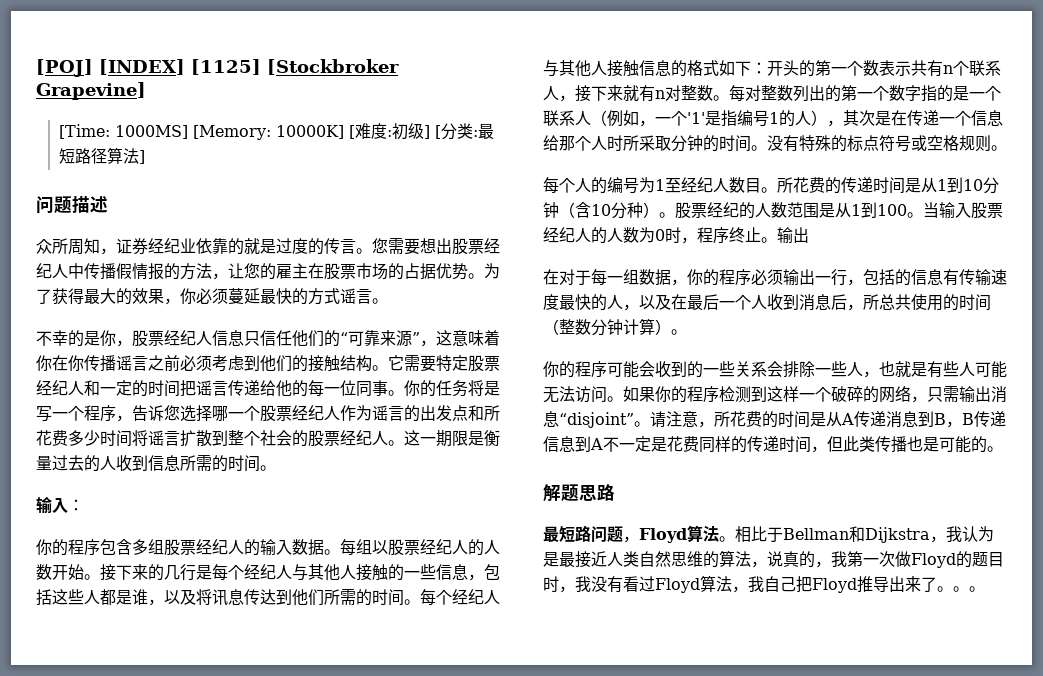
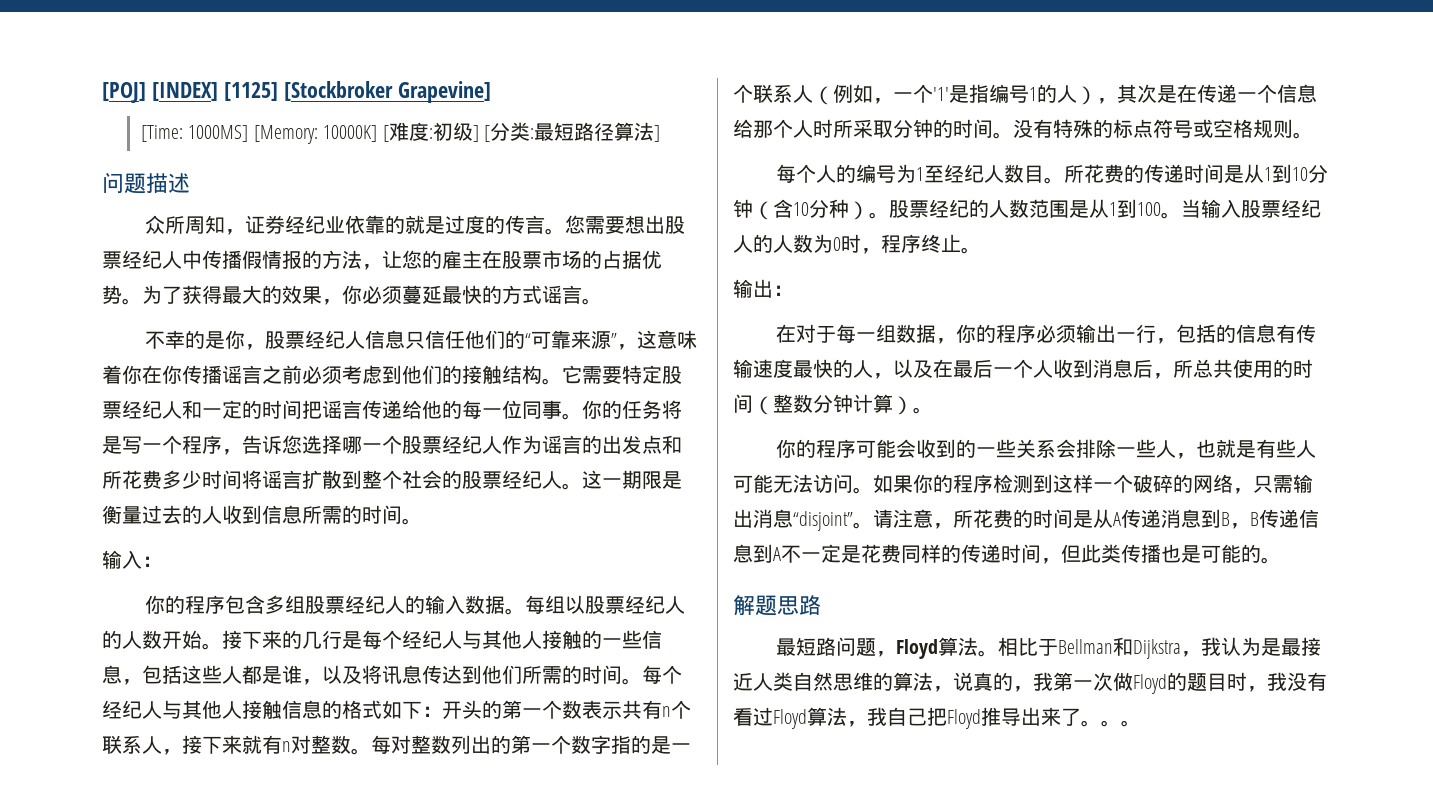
- 当输入股票经纪人的人数为0时，程序终止。输出
+ 当输入股票经纪人的人数为0时，程序终止。
+ 输出：

